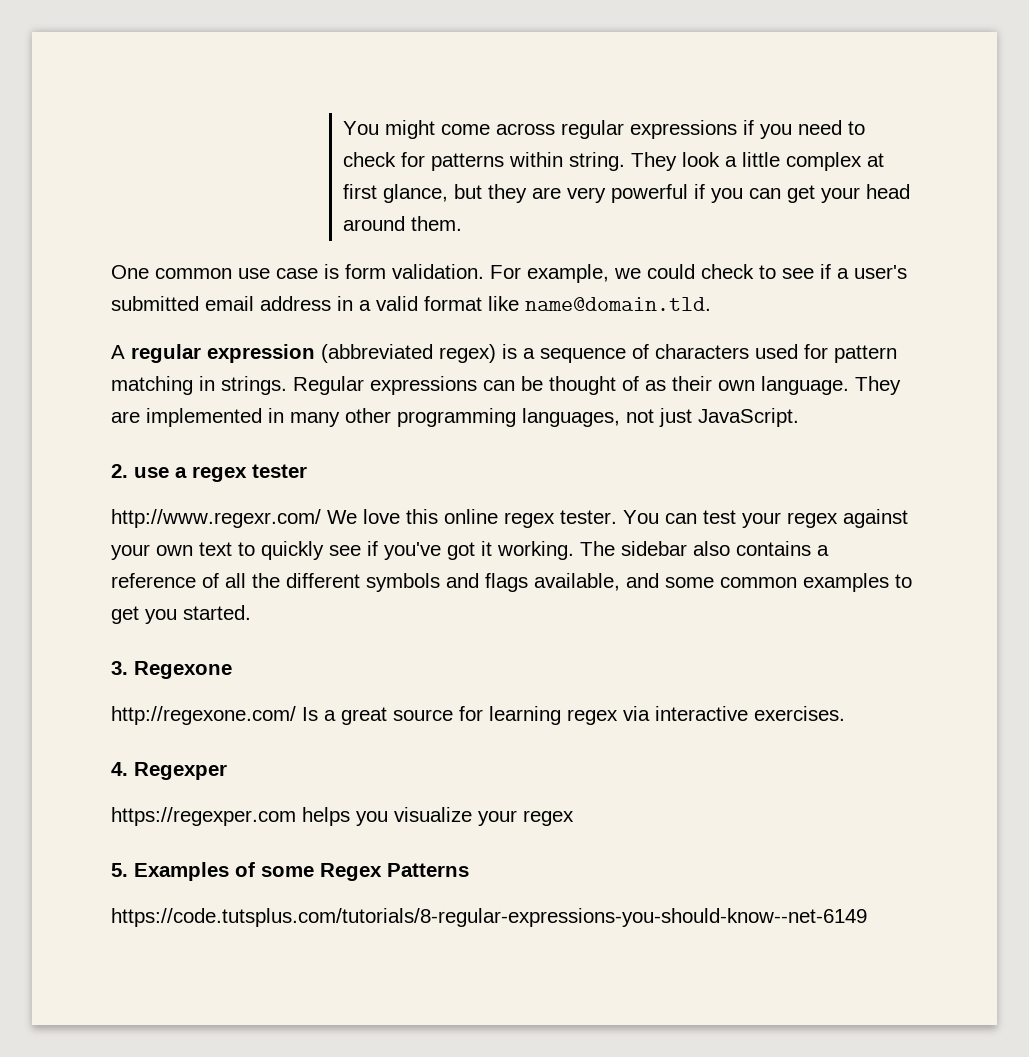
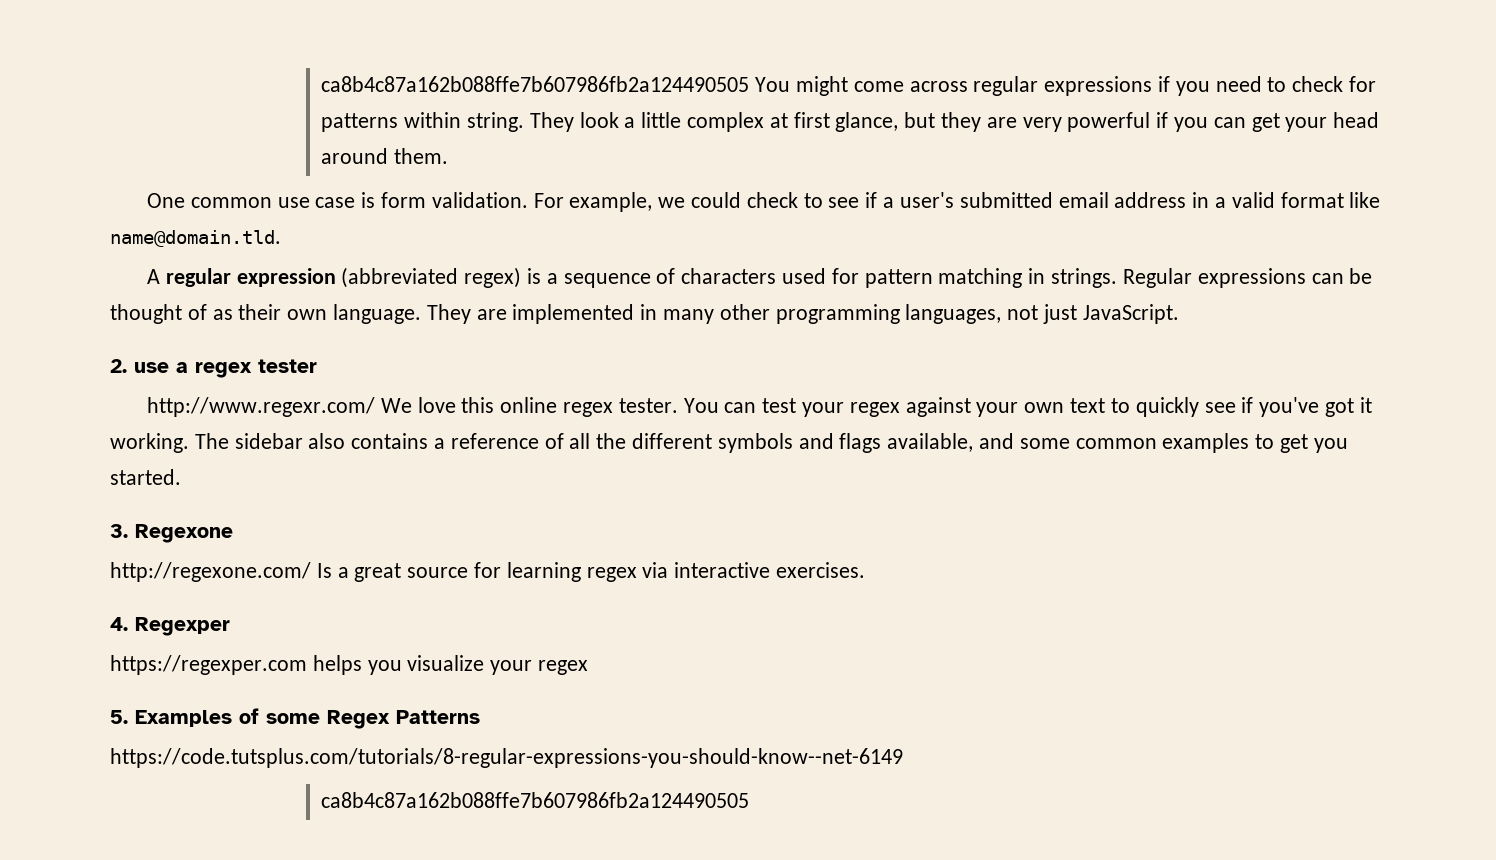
- You might come across regular expressions if you need to check for patterns within string.
+ ca8b4c87a162b088ffe7b607986fb2a124490505 You might come across regular expressions if you need to check for patterns within string.
  https://code.tutsplus.com/tutorials/8-regular-expressions-you-should-know--net-6149
+ ca8b4c87a162b088ffe7b607986fb2a124490505

